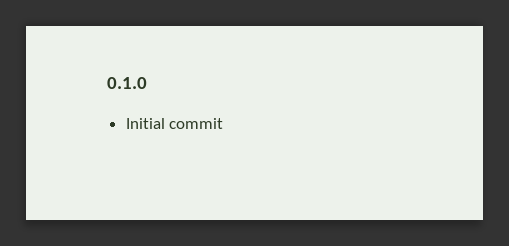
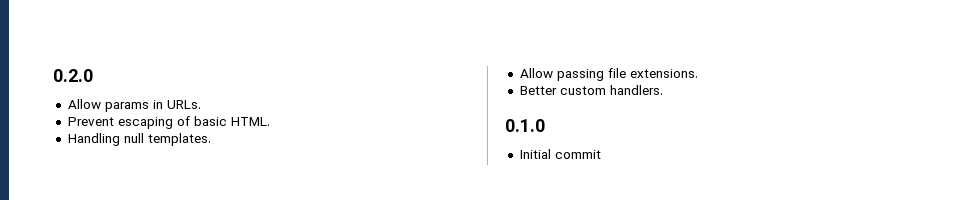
+ 0.2.0
+ Allow params in URLs.
+ Prevent escaping of basic HTML.
+ Handling null templates.
+ Allow passing file extensions.
+ Better custom handlers.

